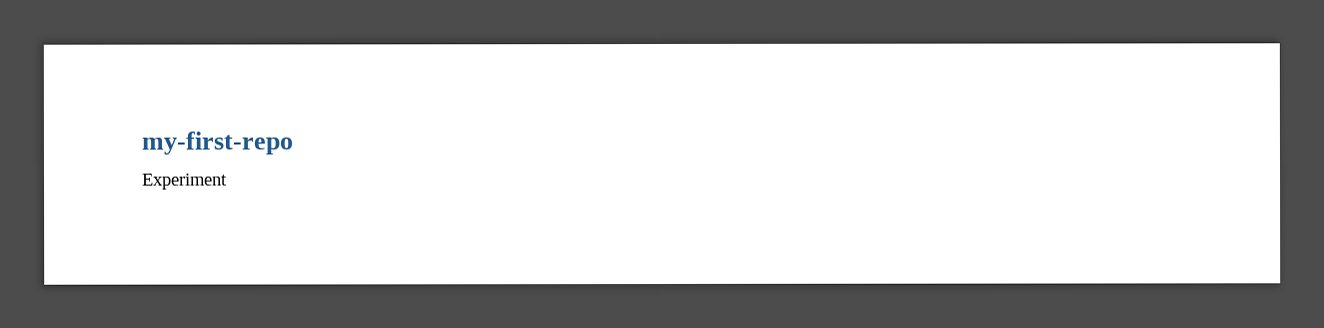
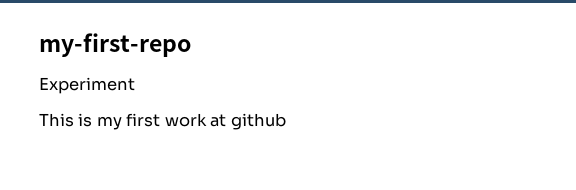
+ This is my first work at github

